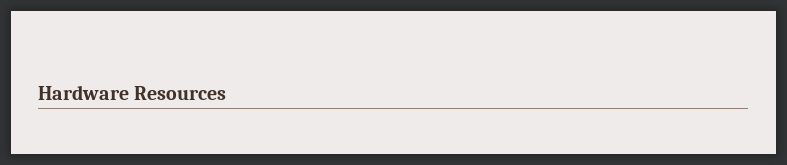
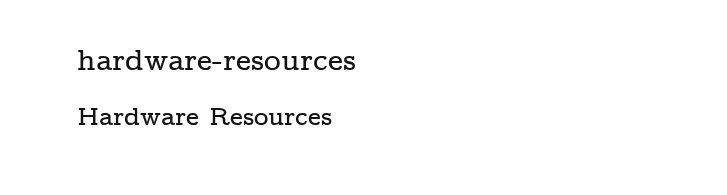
+ hardware-resources

